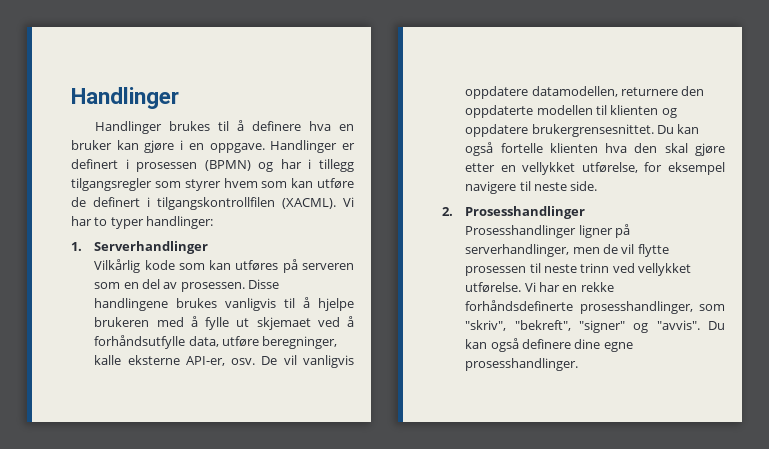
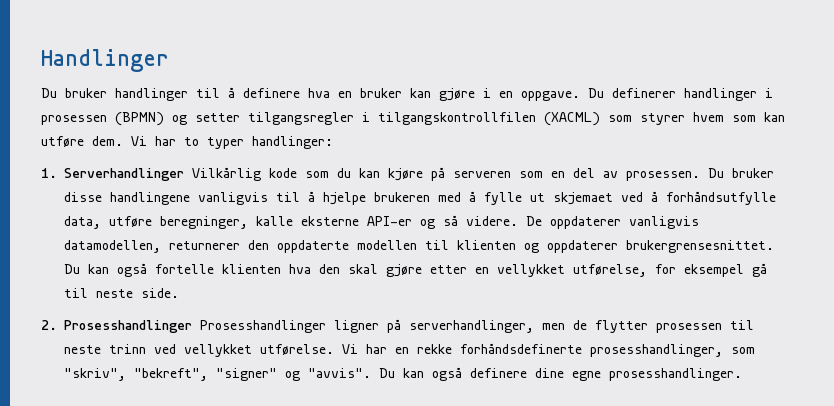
- Handlinger brukes til å definere hva en bruker kan gjøre i en oppgave.
+ Du bruker handlinger til å definere hva en bruker kan gjøre i en oppgave.
- Handlinger er definert i prosessen (BPMN) og har i tillegg tilgangsregler som styrer hvem som kan utføre de definert i tilgangskontrollfilen (XACML).
+ Du definerer handlinger i prosessen (BPMN) og setter tilgangsregler i tilgangskontrollfilen (XACML) som styrer hvem som kan utføre dem.
- 1. Serverhandlinger
- Vilkårlig kode som kan utføres på serveren som en del av prosessen.
+ 1. Serverhandlinger Vilkårlig kode som du kan kjøre på serveren som en del av prosessen.
- Disse handlingene brukes vanligvis til å hjelpe brukeren med å fylle ut skjemaet ved å forhåndsutfylle data, utføre beregninger, kalle eksterne API-er, osv. De vil vanligvis oppdatere datamodellen, returnere den oppdaterte modellen til klienten og oppdatere brukergrensesnittet.
+ Du bruker disse handlingene vanligvis til å hjelpe brukeren med å fylle ut skjemaet ved å forhåndsutfylle data, utføre beregninger, kalle eksterne API-er og så videre. De oppdaterer vanligvis datamodellen, returnerer den oppdaterte modellen til klienten og oppdaterer brukergrensesnittet.
- Du kan også fortelle klienten hva den skal gjøre etter en vellykket utførelse, for eksempel navigere til neste side.
+ Du kan også fortelle klienten hva den skal gjøre etter en vellykket utførelse, for eksempel gå til neste side.
- 2. Prosesshandlinger
- Prosesshandlinger ligner på serverhandlinger, men de vil flytte prosessen til neste trinn ved vellykket utførelse.
+ 2. Prosesshandlinger Prosesshandlinger ligner på serverhandlinger, men de flytter prosessen til neste trinn ved vellykket utførelse.

